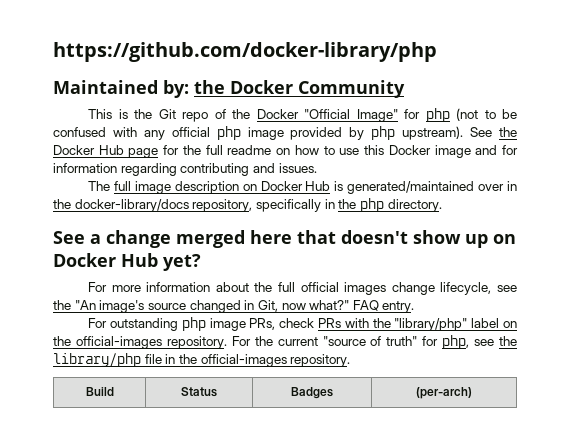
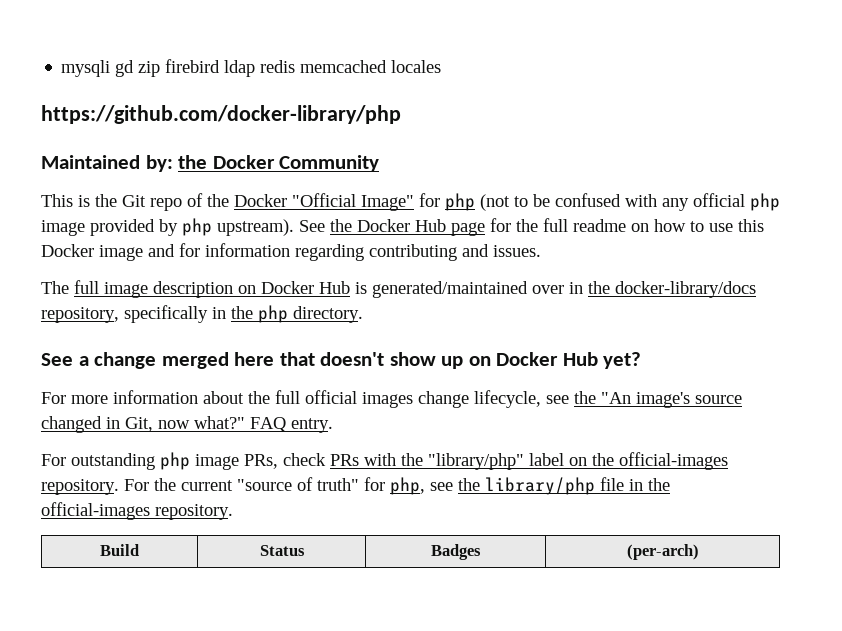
+ mysqli gd zip firebird ldap redis memcached locales

